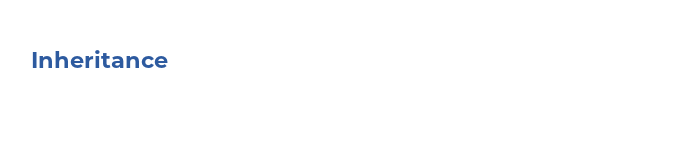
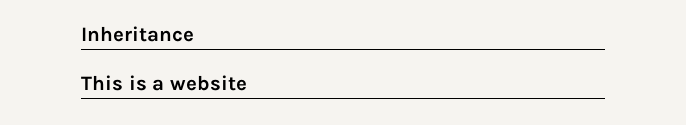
+ This is a website

